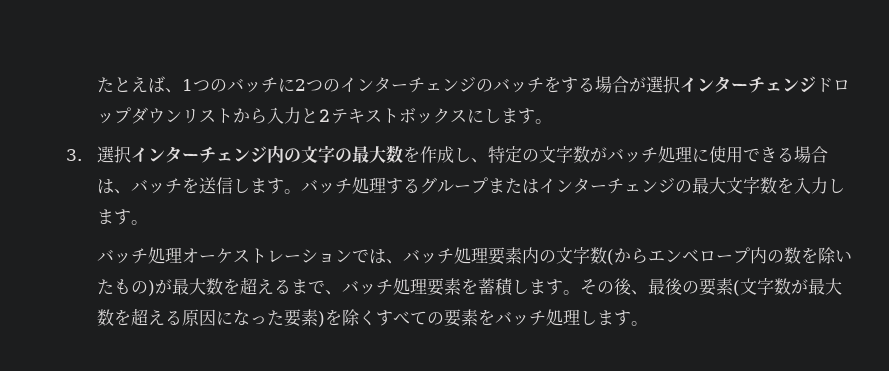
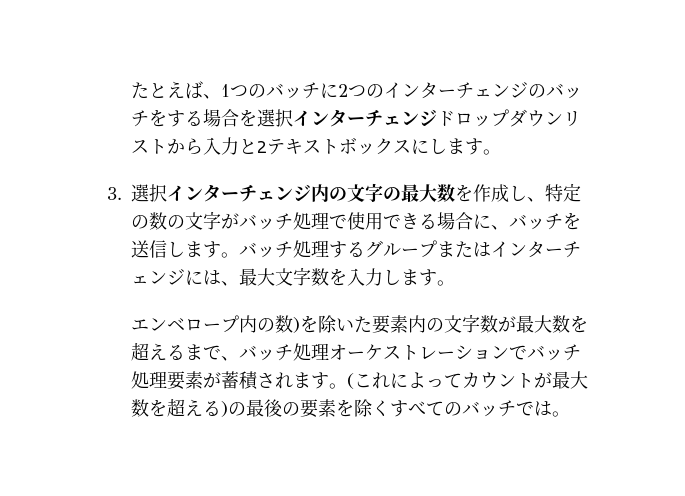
- たとえば、1つのバッチに2つのインターチェンジのバッチをする場合が選択インターチェンジドロップダウンリストから入力と2テキストボックスにします。
+ たとえば、1つのバッチに2つのインターチェンジのバッチをする場合を選択インターチェンジドロップダウンリストから入力と2テキストボックスにします。
- 3.選択インターチェンジ内の文字の最大数を作成し、特定の文字数がバッチ処理に使用できる場合は、バッチを送信します。
+ 3.選択インターチェンジ内の文字の最大数を作成し、特定の数の文字がバッチ処理で使用できる場合に、バッチを送信します。
- バッチ処理するグループまたはインターチェンジの最大文字数を入力します。
+ バッチ処理するグループまたはインターチェンジには、最大文字数を入力します。
- バッチ処理オーケストレーションでは、バッチ処理要素内の文字数(からエンベロープ内の数を除いたもの)が最大数を超えるまで、バッチ処理要素を蓄積します。その後、最後の要素(文字数が最大数を超える原因になった要素)を除くすべての要素をバッチ処理します。
+ エンベロープ内の数)を除いた要素内の文字数が最大数を超えるまで、バッチ処理オーケストレーションでバッチ処理要素が蓄積されます。(これによってカウントが最大数を超える)の最後の要素を除くすべてのバッチでは。

